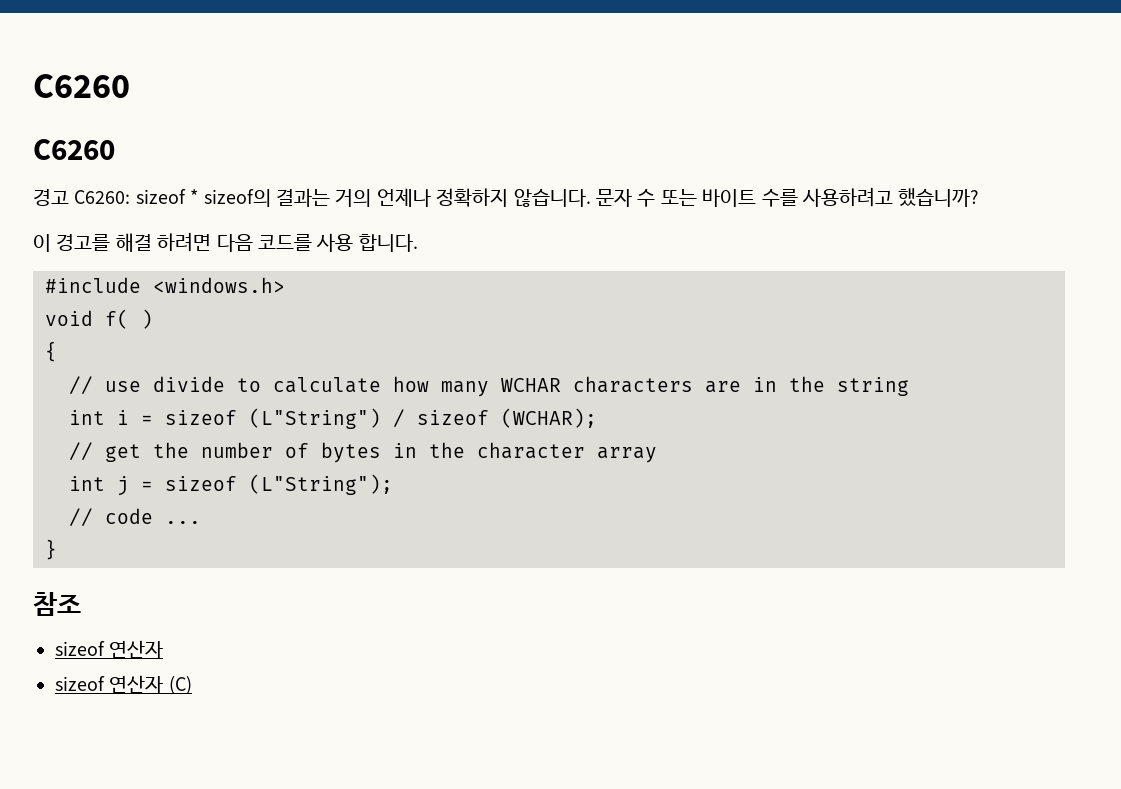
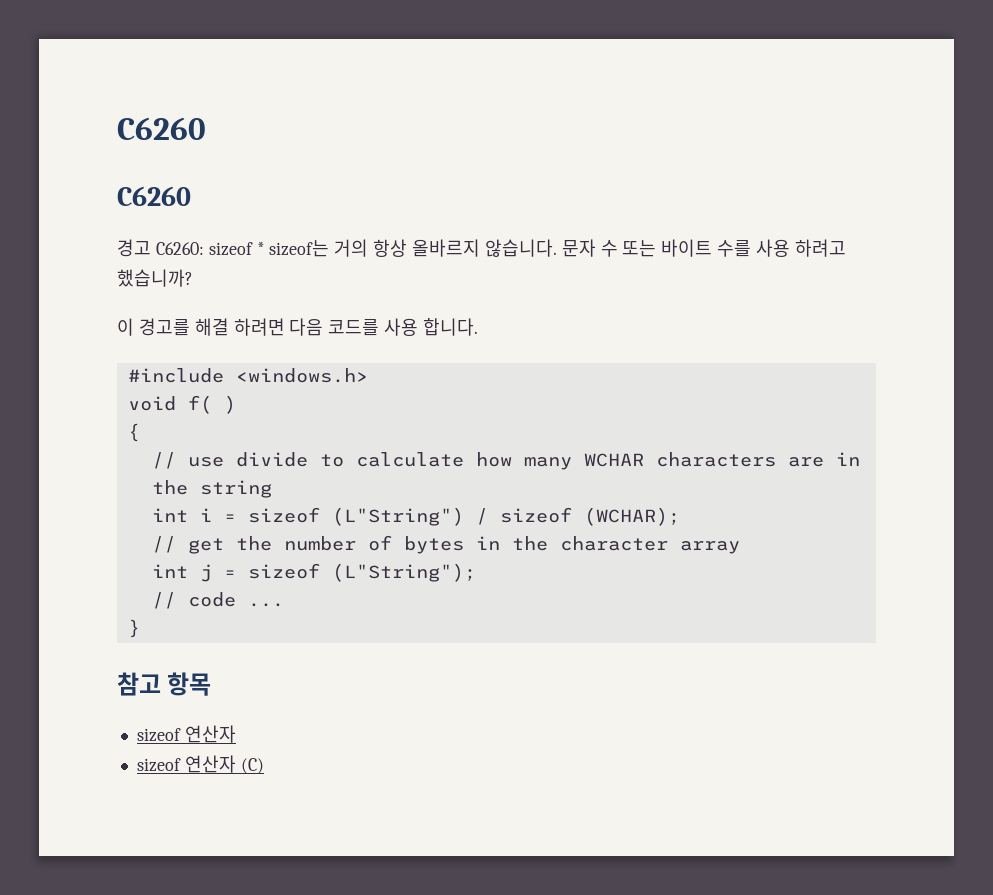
- 경고 C6260: sizeof * sizeof의 결과는 거의 언제나 정확하지 않습니다.
+ 경고 C6260: sizeof * sizeof는 거의 항상 올바르지 않습니다.
- 문자 수 또는 바이트 수를 사용하려고 했습니까?
+ 문자 수 또는 바이트 수를 사용 하려고 했습니까?
- 참조
+ 참고 항목

